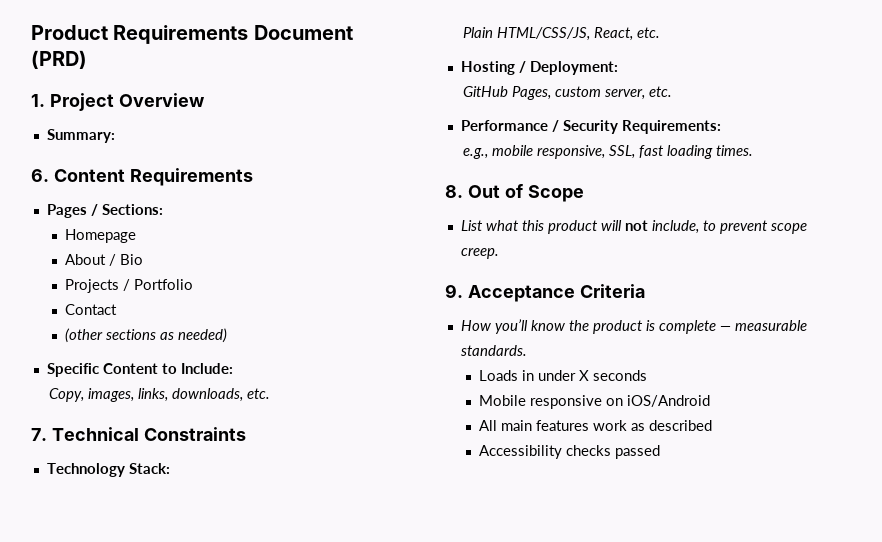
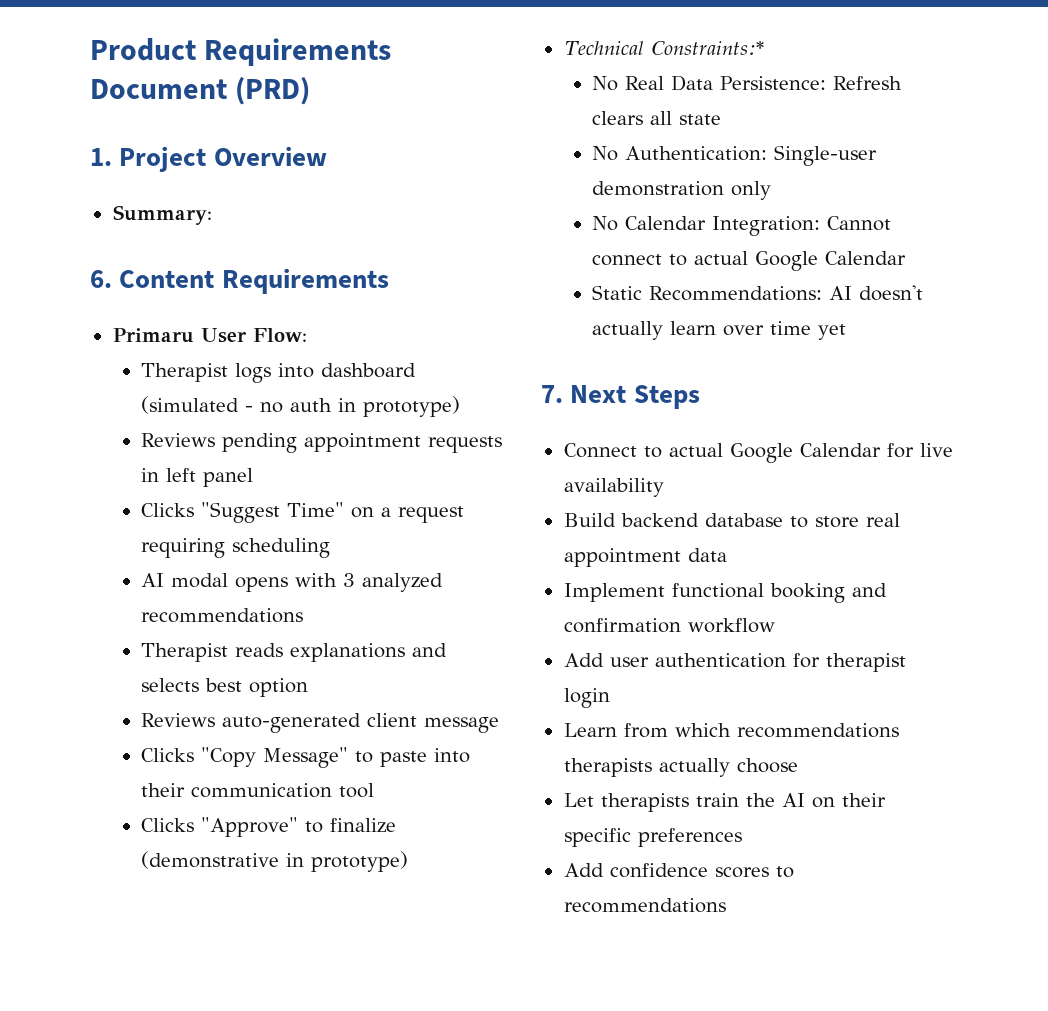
- Pages / Sections:
- Homepage
- About / Bio
- Projects / Portfolio
- Contact
- (other sections as needed)
- Specific Content to Include:
- Copy, images, links, downloads, etc.
- 7. Technical Constraints
- Technology Stack:
- Plain HTML/CSS/JS, React, etc.
- Hosting / Deployment:
- GitHub Pages, custom server, etc.
- Performance / Security Requirements:
- e.g., mobile responsive, SSL, fast loading times.
- 8. Out of Scope
- List what this product will not include, to prevent scope creep.
- 9. Acceptance Criteria
- How you’ll know the product is complete — measurable standards.
- Loads in under X seconds
- Mobile responsive on iOS/Android
- All main features work as described
- Accessibility checks passed
+ Primaru User Flow:
+ Therapist logs into dashboard (simulated - no auth in prototype)
+ Reviews pending appointment requests in left panel
+ Clicks "Suggest Time" on a request requiring scheduling
+ AI modal opens with 3 analyzed recommendations
+ Therapist reads explanations and selects best option
+ Reviews auto-generated client message
+ Clicks "Copy Message" to paste into their communication tool
+ Clicks "Approve" to finalize (demonstrative in prototype)
+ Technical Constraints:*
+ No Real Data Persistence: Refresh clears all state
+ No Authentication: Single-user demonstration only
+ No Calendar Integration: Cannot connect to actual Google Calendar
+ Static Recommendations: AI doesn't actually learn over time yet
+ 7. Next Steps
+ Connect to actual Google Calendar for live availability
+ Build backend database to store real appointment data
+ Implement functional booking and confirmation workflow
+ Add user authentication for therapist login
+ Learn from which recommendations therapists actually choose
+ Let therapists train the AI on their specific preferences
+ Add confidence scores to recommendations

